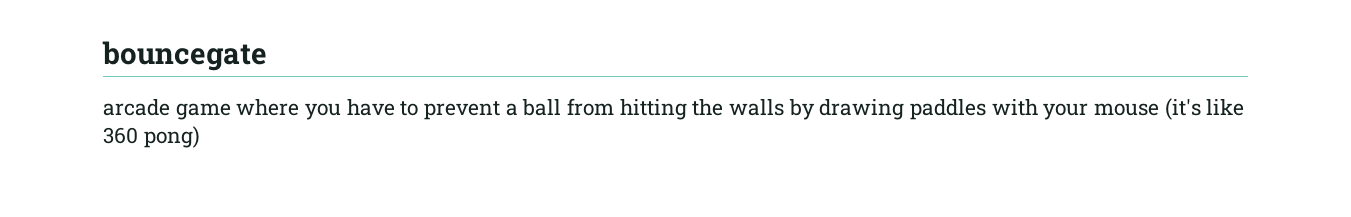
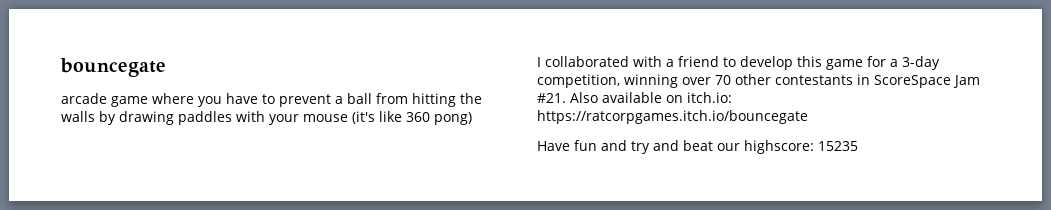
+ I collaborated with a friend to develop this game for a 3-day competition, winning over 70 other contestants in ScoreSpace Jam #21. Also available on itch.io: https://ratcorpgames.itch.io/bouncegate
+ Have fun and try and beat our highscore: 15235

